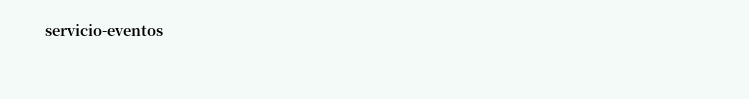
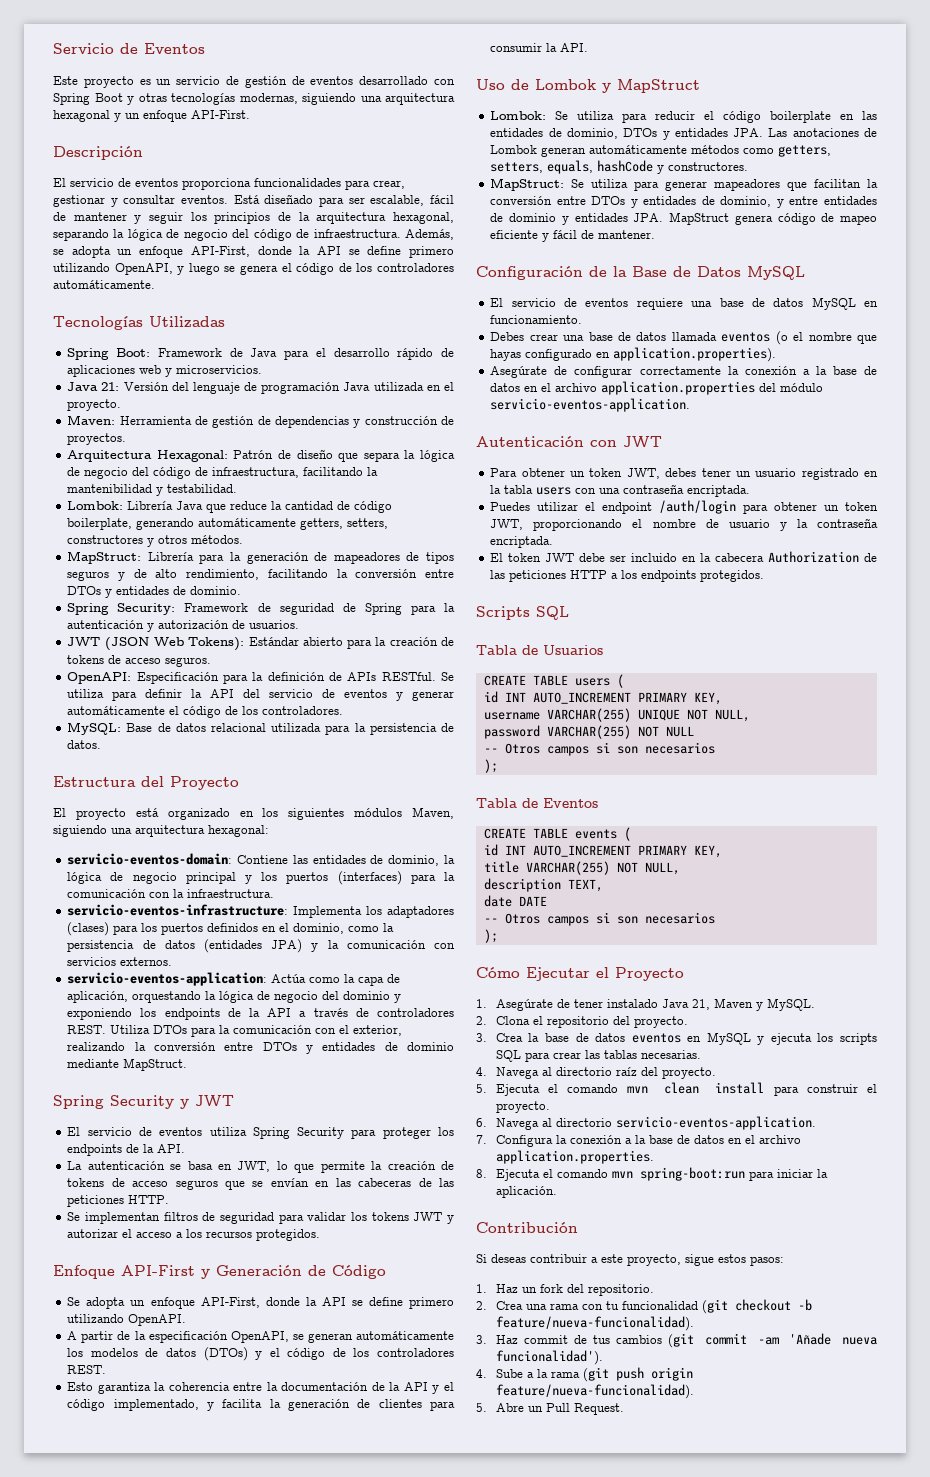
- servicio-eventos
+ Servicio de Eventos
+ Este proyecto es un servicio de gestión de eventos desarrollado con Spring Boot y otras tecnologías modernas, siguiendo una arquitectura hexagonal y un enfoque API-First.
+ Descripción
+ El servicio de eventos proporciona funcionalidades para crear, gestionar y consultar eventos. Está diseñado para ser escalable, fácil de mantener y seguir los principios de la arquitectura hexagonal, separando la lógica de negocio del código de infraestructura. Además, se adopta un enfoque API-First, donde la API se define primero utilizando OpenAPI, y luego se genera el código de los controladores automáticamente.
+ Tecnologías Utilizadas
+ Spring Boot: Framework de Java para el desarrollo rápido de aplicaciones web y microservicios.
+ Java 21: Versión del lenguaje de programación Java utilizada en el proyecto.
+ Maven: Herramienta de gestión de dependencias y construcción de proyectos.
+ Arquitectura Hexagonal: Patrón de diseño que separa la lógica de negocio del código de infraestructura, facilitando la mantenibilidad y testabilidad.
+ Lombok: Librería Java que reduce la cantidad de código boilerplate, generando automáticamente getters, setters, constructores y otros métodos.
+ MapStruct: Librería para la generación de mapeadores de tipos seguros y de alto rendimiento, facilitando la conversión entre DTOs y entidades de dominio.
+ Spring Security: Framework de seguridad de Spring para la autenticación y autorización de usuarios.
+ JWT (JSON Web Tokens): Estándar abierto para la creación de tokens de acceso seguros.
+ OpenAPI: Especificación para la definición de APIs RESTful. Se utiliza para definir la API del servicio de eventos y generar automáticamente el código de los controladores.
+ MySQL: Base de datos relacional utilizada para la persistencia de datos.
+ Estructura del Proyecto
+ El proyecto está organizado en los siguientes módulos Maven, siguiendo una arquitectura hexagonal:
+ servicio-eventos-domain: Contiene las entidades de dominio, la lógica de negocio principal y los puertos (interfaces) para la comunicación con la infraestructura.
+ servicio-eventos-infrastructure: Implementa los adaptadores (clases) para los puertos definidos en el dominio, como la persistencia de datos (entidades JPA) y la comunicación con servicios externos.
+ servicio-eventos-application: Actúa como la capa de aplicación, orquestando la lógica de negocio del dominio y exponiendo los endpoints de la API a través de controladores REST. Utiliza DTOs para la comunicación con el exterior, realizando la conversión entre DTOs y entidades de dominio mediante MapStruct.
+ Spring Security y JWT
+ El servicio de eventos utiliza Spring Security para proteger los endpoints de la API.
+ La autenticación se basa en JWT, lo que permite la creación de tokens de acceso seguros que se envían en las cabeceras de las peticiones HTTP.
+ Se implementan filtros de seguridad para validar los tokens JWT y autorizar el acceso a los recursos protegidos.
+ Enfoque API-First y Generación de Código
+ Se adopta un enfoque API-First, donde la API se define primero utilizando OpenAPI.
+ A partir de la especificación OpenAPI, se generan automáticamente los modelos de datos (DTOs) y el código de los controladores REST.
+ Esto garantiza la coherencia entre la documentación de la API y el código implementado, y facilita la generación de clientes para consumir la API.
+ Uso de Lombok y MapStruct
+ Lombok: Se utiliza para reducir el código boilerplate en las entidades de dominio, DTOs y entidades JPA. Las anotaciones de Lombok generan automáticamente métodos como getters, setters, equals, hashCode y constructores.
+ MapStruct: Se utiliza para generar mapeadores que facilitan la conversión entre DTOs y entidades de dominio, y entre entidades de dominio y entidades JPA. MapStruct genera código de mapeo eficiente y fácil de mantener.
+ Configuración de la Base de Datos MySQL
+ El servicio de eventos requiere una base de datos MySQL en funcionamiento.
+ Debes crear una base de datos llamada eventos (o el nombre que hayas configurado en application.properties).
+ Asegúrate de configurar correctamente la conexión a la base de datos en el archivo application.properties del módulo servicio-eventos-application.
+ Autenticación con JWT
+ Para obtener un token JWT, debes tener un usuario registrado en la tabla users con una contraseña encriptada.
+ Puedes utilizar el endpoint /auth/login para obtener un token JWT, proporcionando el nombre de usuario y la contraseña encriptada.
+ El token JWT debe ser incluido en la cabecera Authorization de las peticiones HTTP a los endpoints protegidos.
+ Scripts SQL
+ Tabla de Usuarios
+ CREATE TABLE users (
+ id INT AUTO_INCREMENT PRIMARY KEY,
+ username VARCHAR(255) UNIQUE NOT NULL,
+ password VARCHAR(255) NOT NULL
+ -- Otros campos si son necesarios
+ );
+ Tabla de Eventos
+ CREATE TABLE events (
+ id INT AUTO_INCREMENT PRIMARY KEY,
+ title VARCHAR(255) NOT NULL,
+ description TEXT,
+ date DATE
+ -- Otros campos si son necesarios
+ );
+ Cómo Ejecutar el Proyecto
+ 1. Asegúrate de tener instalado Java 21, Maven y MySQL.
+ 2. Clona el repositorio del proyecto.
+ 3. Crea la base de datos eventos en MySQL y ejecuta los scripts SQL para crear las tablas necesarias.
+ 4. Navega al directorio raíz del proyecto.
+ 5. Ejecuta el comando mvn clean install para construir el proyecto.
+ 6. Navega al directorio servicio-eventos-application.
+ 7. Configura la conexión a la base de datos en el archivo application.properties.
+ 8. Ejecuta el comando mvn spring-boot:run para iniciar la aplicación.
+ Contribución
+ Si deseas contribuir a este proyecto, sigue estos pasos:
+ 1. Haz un fork del repositorio.
+ 2. Crea una rama con tu funcionalidad (git checkout -b feature/nueva-funcionalidad).
+ 3. Haz commit de tus cambios (git commit -am 'Añade nueva funcionalidad').
+ 4. Sube a la rama (git push origin feature/nueva-funcionalidad).
+ 5. Abre un Pull Request.

